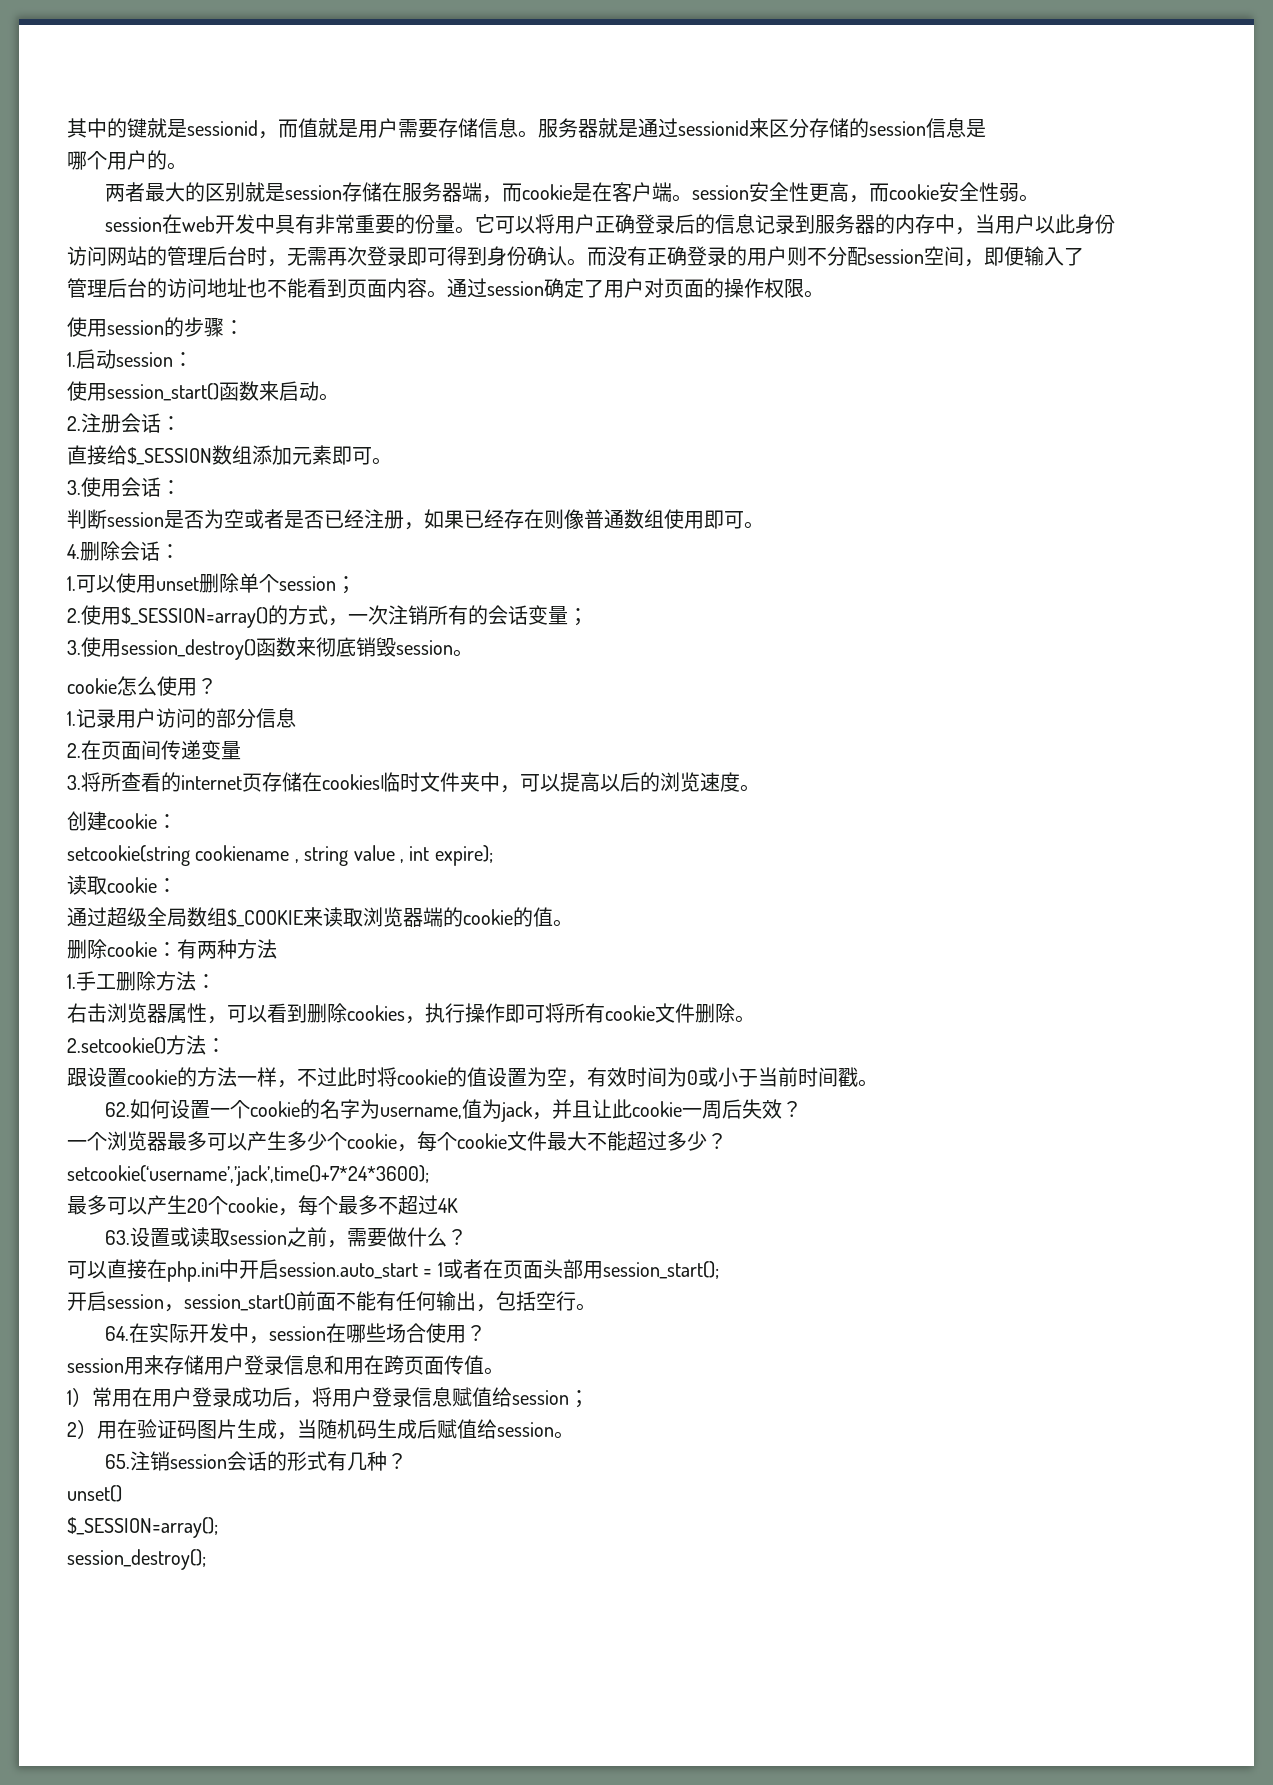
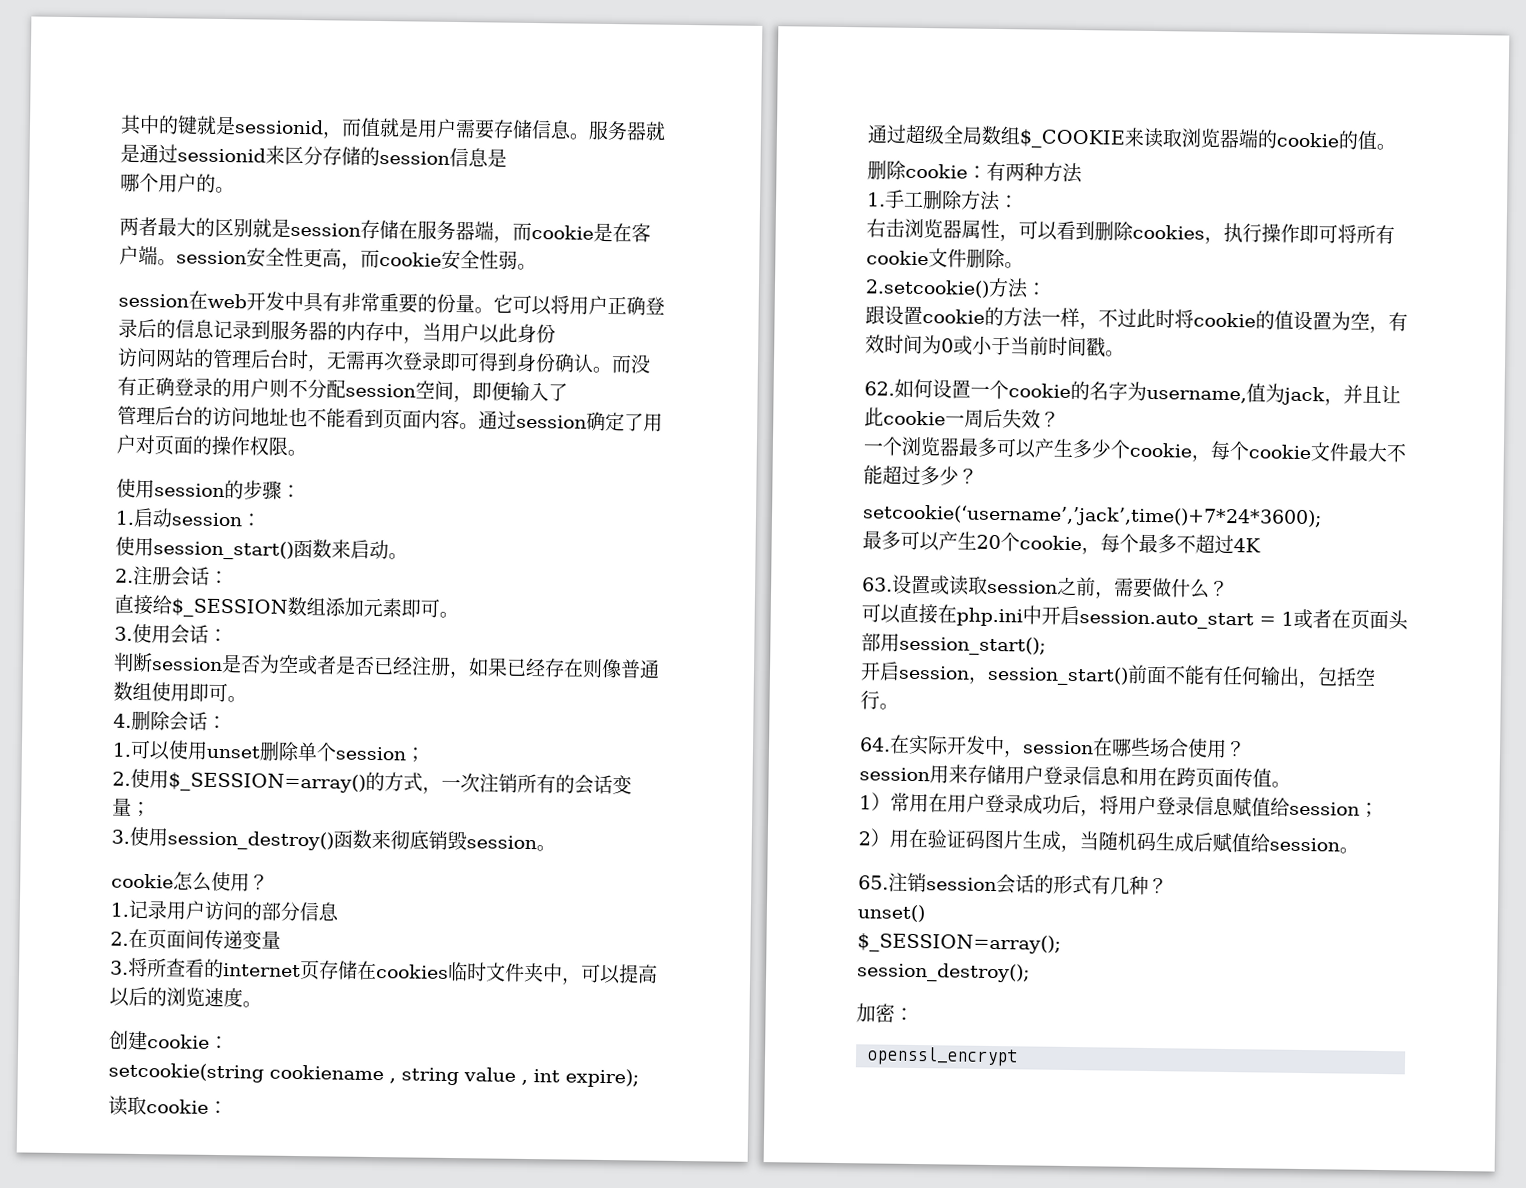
+ 加密：
+ openssl_encrypt

